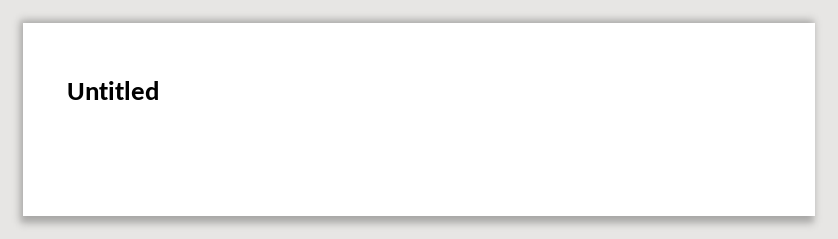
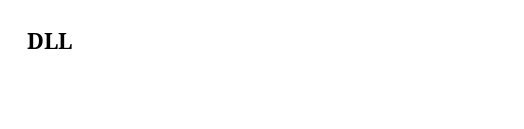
- Untitled
+ DLL

